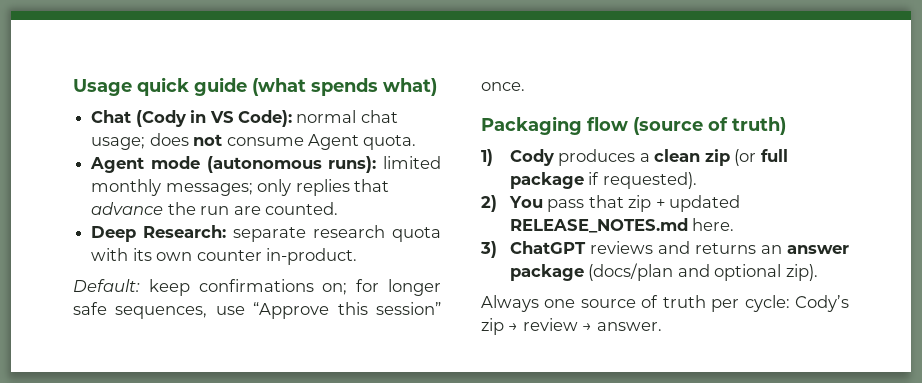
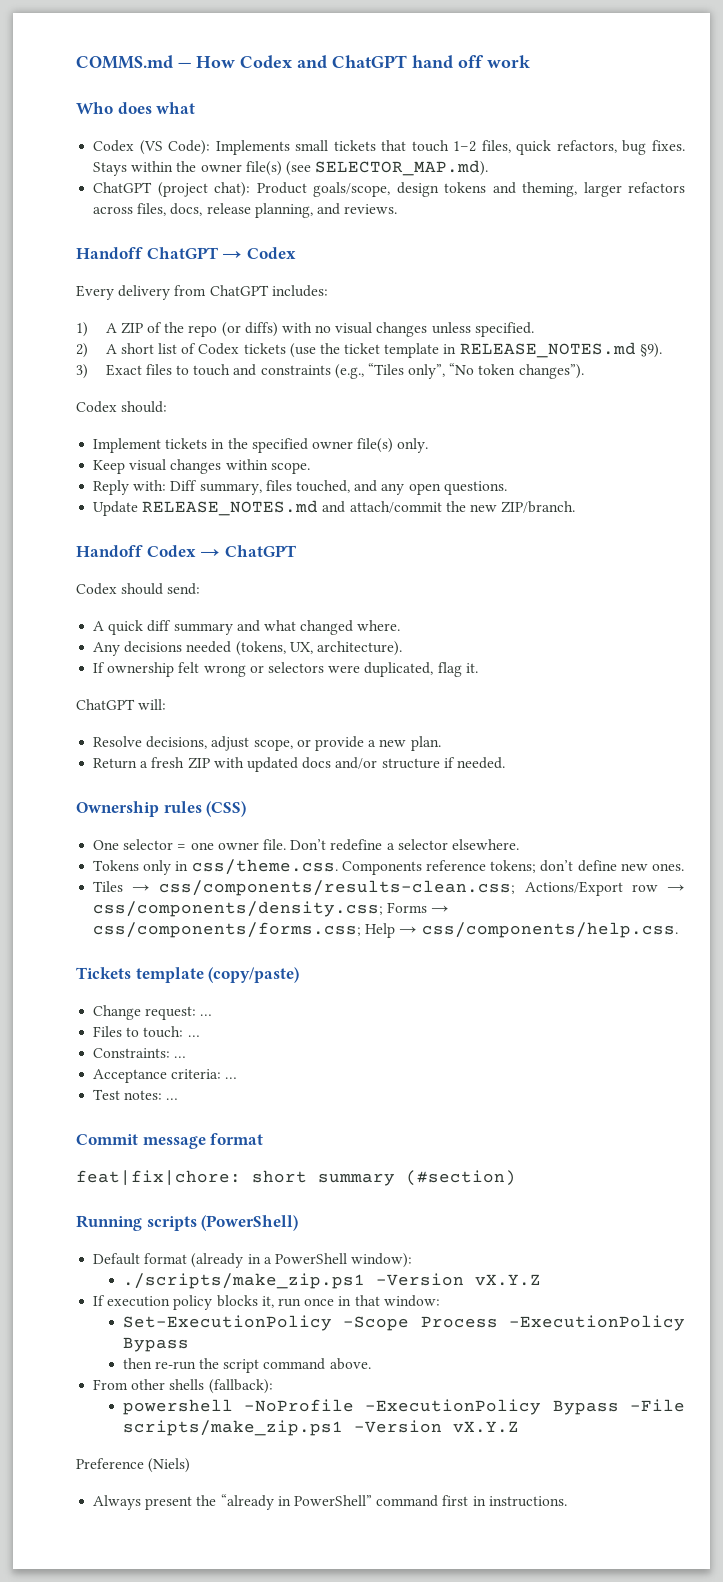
- Usage quick guide (what spends what)
- Chat (Cody in VS Code): normal chat usage; does not consume Agent quota.
- Agent mode (autonomous runs): limited monthly messages; only replies that advance the run are counted.
- Deep Research: separate research quota with its own counter in-product.
- Default: keep confirmations on; for longer safe sequences, use “Approve this session” once.
- Packaging flow (source of truth)
- 1) Cody produces a clean zip (or full package if requested).
- 2) You pass that zip + updated RELEASE_NOTES.md here.
- 3) ChatGPT reviews and returns an answer package (docs/plan and optional zip).
- Always one source of truth per cycle: Cody’s zip → review → answer.
+ COMMS.md — How Codex and ChatGPT hand off work
+ Who does what
+ Codex (VS Code): Implements small tickets that touch 1–2 files, quick refactors, bug fixes. Stays within the owner file(s) (see SELECTOR_MAP.md).
+ ChatGPT (project chat): Product goals/scope, design tokens and theming, larger refactors across files, docs, release planning, and reviews.
+ Handoff ChatGPT → Codex
+ Every delivery from ChatGPT includes:
+ 1) A ZIP of the repo (or diffs) with no visual changes unless specified.
+ 2) A short list of Codex tickets (use the ticket template in RELEASE_NOTES.md §9).
+ 3) Exact files to touch and constraints (e.g., “Tiles only”, “No token changes”).
+ Codex should:
+ Implement tickets in the specified owner file(s) only.
+ Keep visual changes within scope.
+ Reply with: Diff summary, files touched, and any open questions.
+ Update RELEASE_NOTES.md and attach/commit the new ZIP/branch.
+ Handoff Codex → ChatGPT
+ Codex should send:
+ A quick diff summary and what changed where.
+ Any decisions needed (tokens, UX, architecture).
+ If ownership felt wrong or selectors were duplicated, flag it.
+ ChatGPT will:
+ Resolve decisions, adjust scope, or provide a new plan.
+ Return a fresh ZIP with updated docs and/or structure if needed.
+ Ownership rules (CSS)
+ One selector = one owner file. Don’t redefine a selector elsewhere.
+ Tokens only in css/theme.css. Components reference tokens; don’t define new ones.
+ Tiles → css/components/results-clean.css; Actions/Export row → css/components/density.css; Forms → css/components/forms.css; Help → css/components/help.css.
+ Tickets template (copy/paste)
+ Change request: …
+ Files to touch: …
+ Constraints: …
+ Acceptance criteria: …
+ Test notes: …
+ Commit message format
+ feat|fix|chore: short summary (#section)
+ Running scripts (PowerShell)
+ Default format (already in a PowerShell window):
+ ./scripts/make_zip.ps1 -Version vX.Y.Z
+ If execution policy blocks it, run once in that window:
+ Set-ExecutionPolicy -Scope Process -ExecutionPolicy Bypass
+ then re-run the script command above.
+ From other shells (fallback):
+ powershell -NoProfile -ExecutionPolicy Bypass -File scripts/make_zip.ps1 -Version vX.Y.Z
+ Preference (Niels)
+ Always present the “already in PowerShell” command first in instructions.

